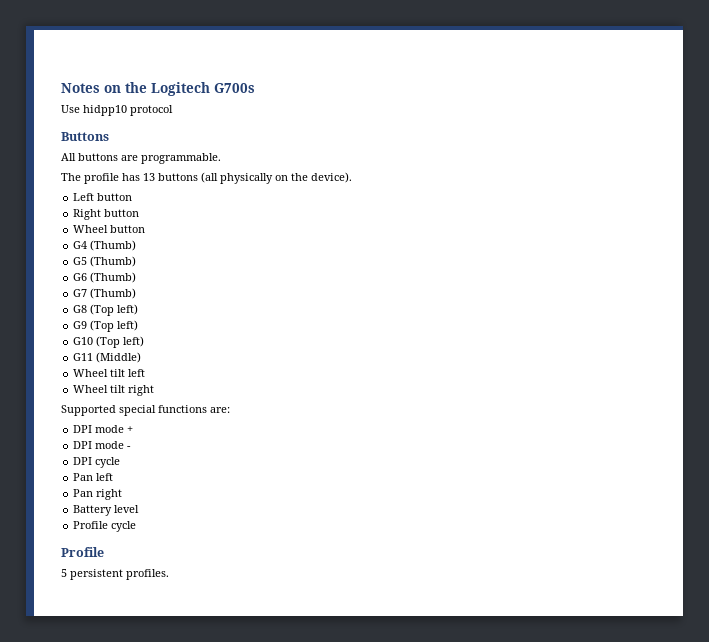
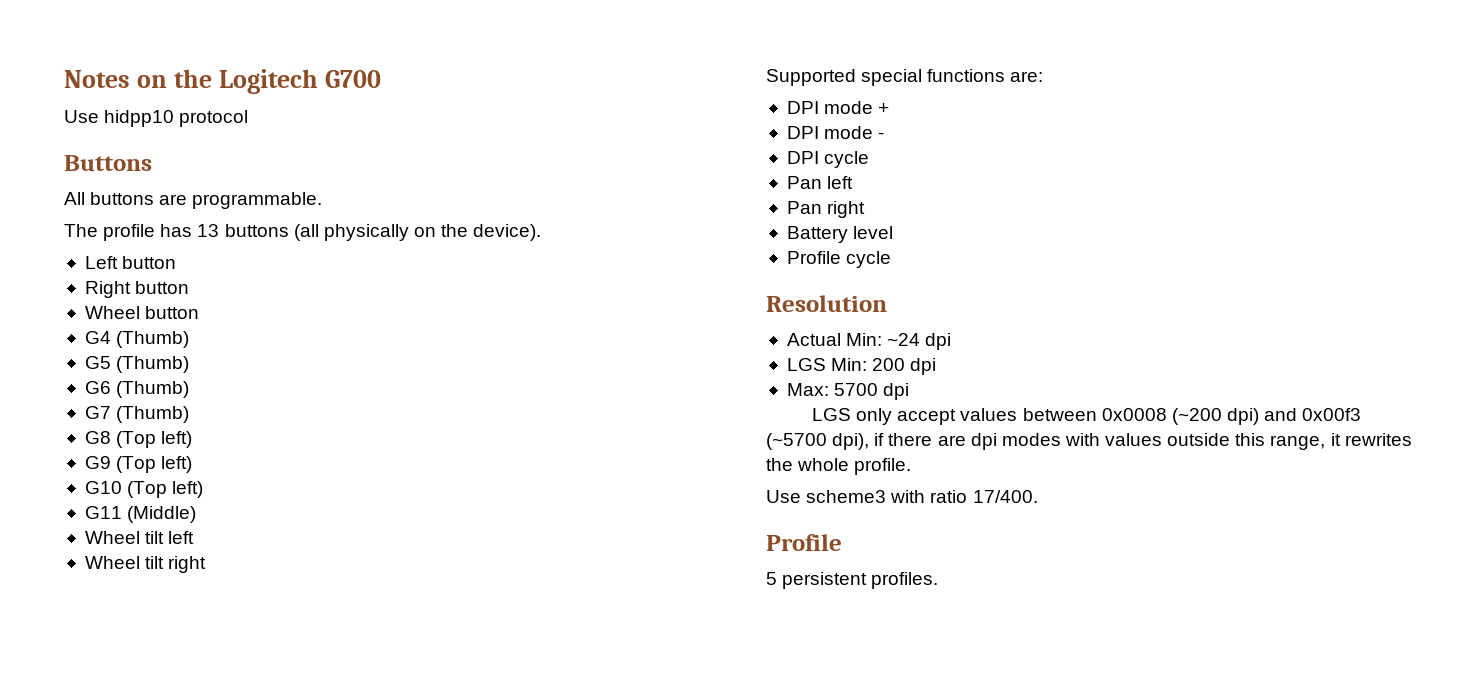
- Notes on the Logitech G700s
+ Notes on the Logitech G700
+ Resolution
+ Actual Min: ~24 dpi
+ LGS Min: 200 dpi
+ Max: 5700 dpi
+ LGS only accept values between 0x0008 (~200 dpi) and 0x00f3 (~5700 dpi), if there are dpi modes with values outside this range, it rewrites the whole profile.
+ Use scheme3 with ratio 17/400.

